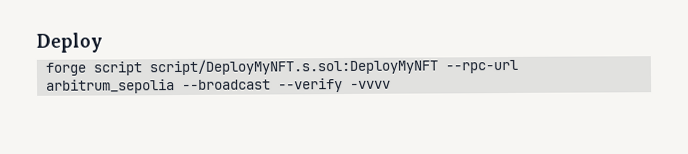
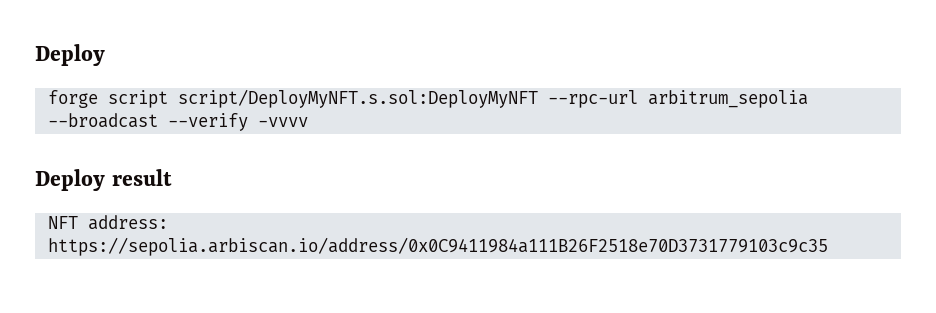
+ Deploy result
+ NFT address: https://sepolia.arbiscan.io/address/0x0C9411984a111B26F2518e70D3731779103c9c35

